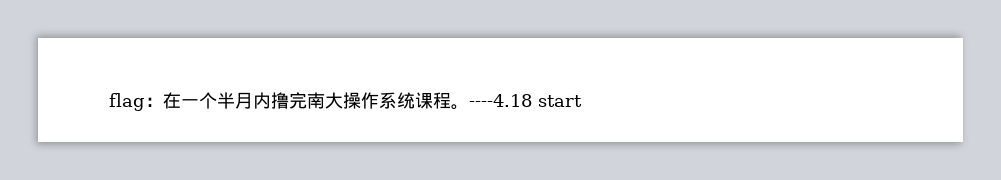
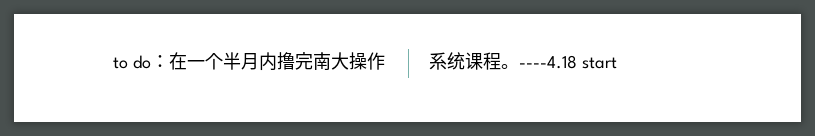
- flag：在一个半月内撸完南大操作系统课程。
+ to do：在一个半月内撸完南大操作系统课程。

